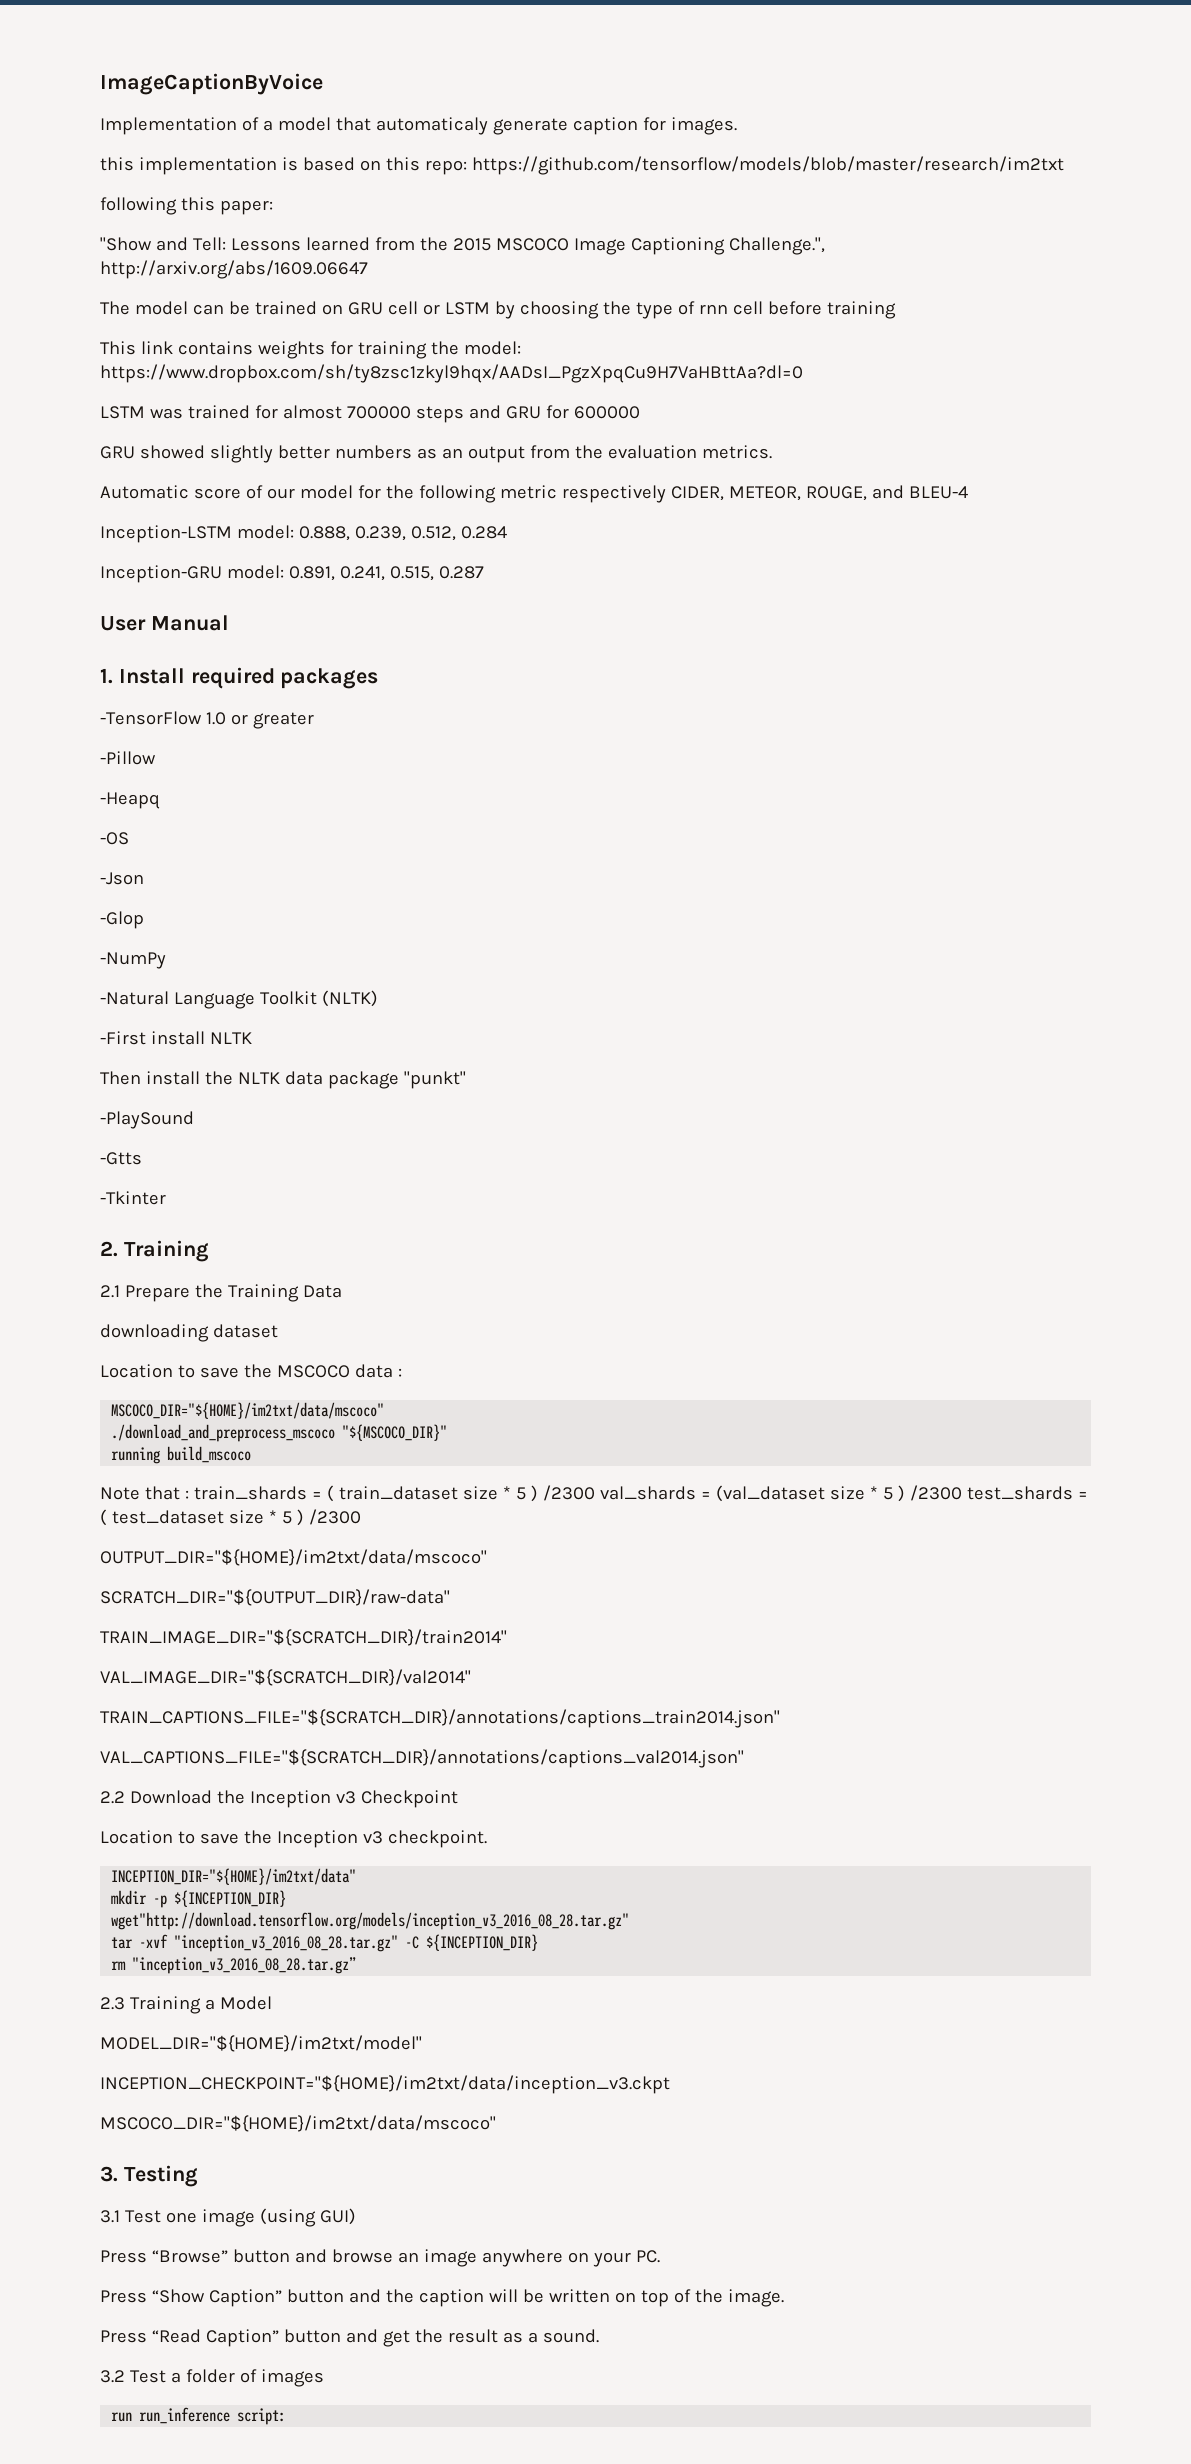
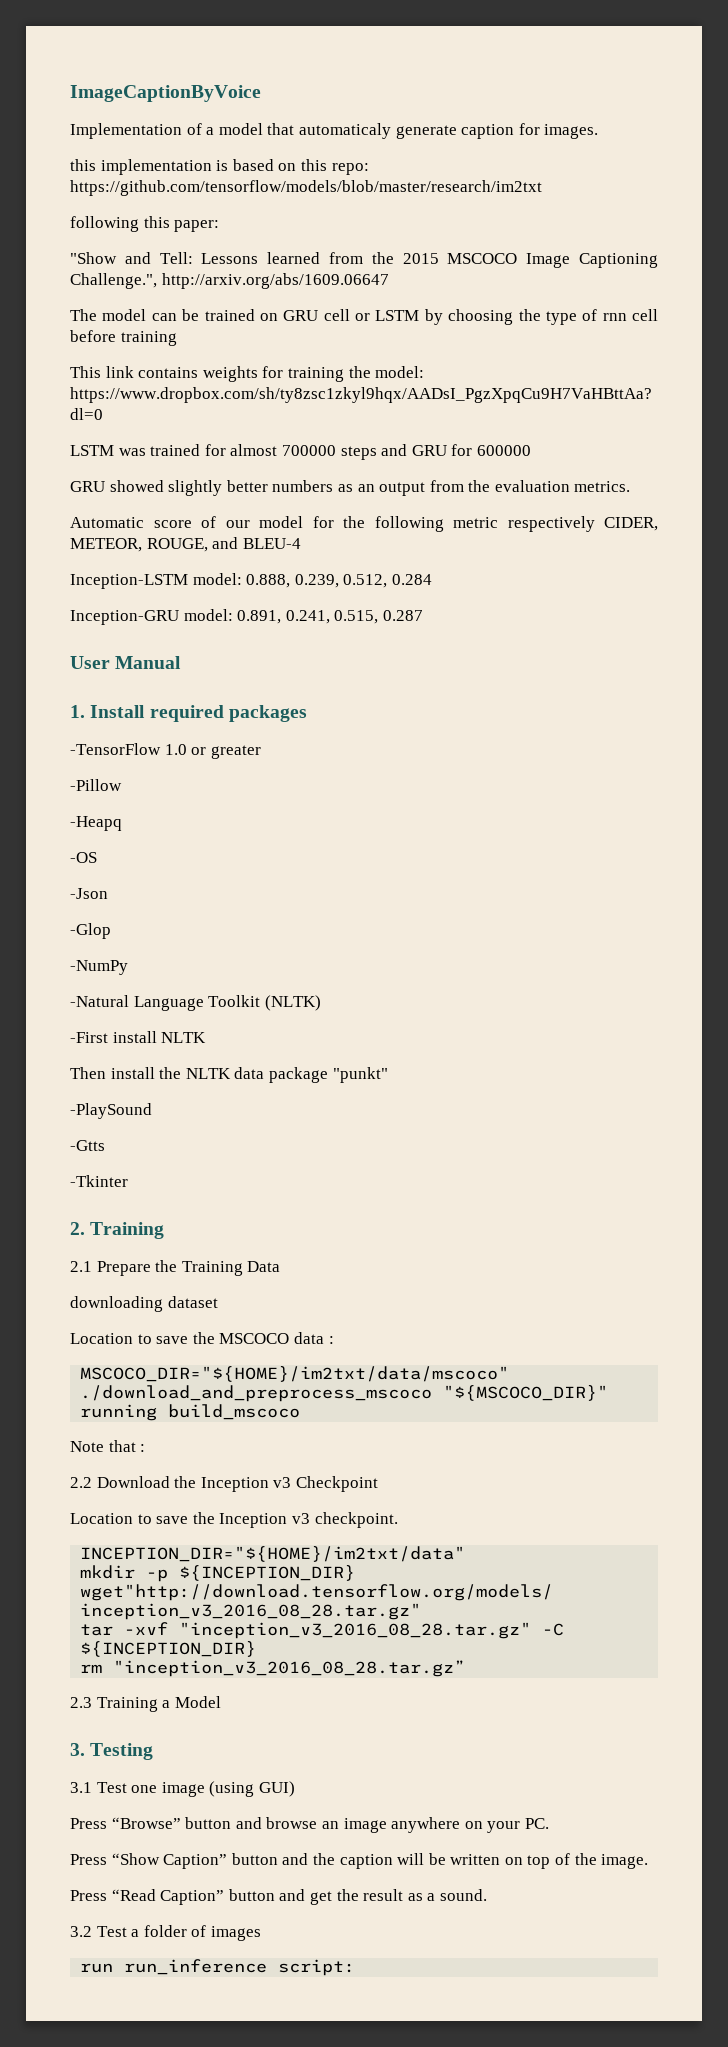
- Note that : train_shards = ( train_dataset size * 5 ) /2300 val_shards = (val_dataset size * 5 ) /2300 test_shards = ( test_dataset size * 5 ) /2300
- OUTPUT_DIR="${HOME}/im2txt/data/mscoco"
- SCRATCH_DIR="${OUTPUT_DIR}/raw-data"
- TRAIN_IMAGE_DIR="${SCRATCH_DIR}/train2014"
- VAL_IMAGE_DIR="${SCRATCH_DIR}/val2014"
- TRAIN_CAPTIONS_FILE="${SCRATCH_DIR}/annotations/captions_train2014.json"
- VAL_CAPTIONS_FILE="${SCRATCH_DIR}/annotations/captions_val2014.json"
+ Note that :
- MODEL_DIR="${HOME}/im2txt/model"
- INCEPTION_CHECKPOINT="${HOME}/im2txt/data/inception_v3.ckpt
- MSCOCO_DIR="${HOME}/im2txt/data/mscoco"

